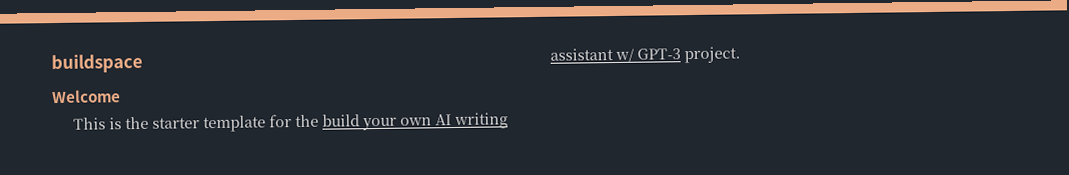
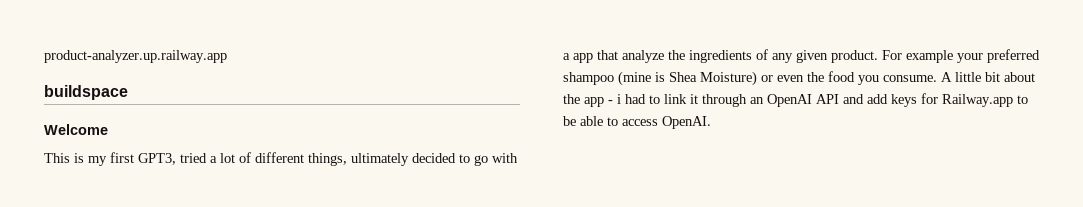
+ product-analyzer.up.railway.app
- This is the starter template for the build your own AI writing assistant w/ GPT-3 project.
+ This is my first GPT3, tried a lot of different things, ultimately decided to go with a app that analyze the ingredients of any given product. For example your preferred shampoo (mine is Shea Moisture) or even the food you consume. A little bit about the app - i had to link it through an OpenAI API and add keys for Railway.app to be able to access OpenAI.

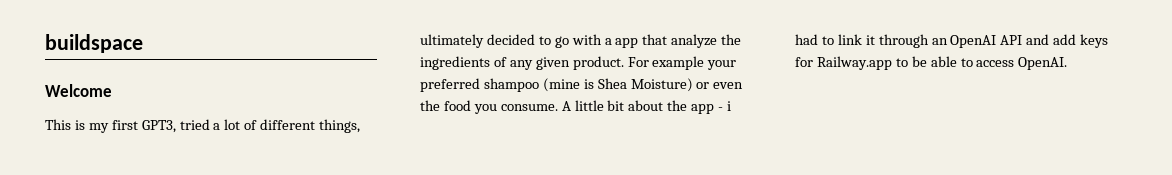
- product-analyzer.up.railway.app

